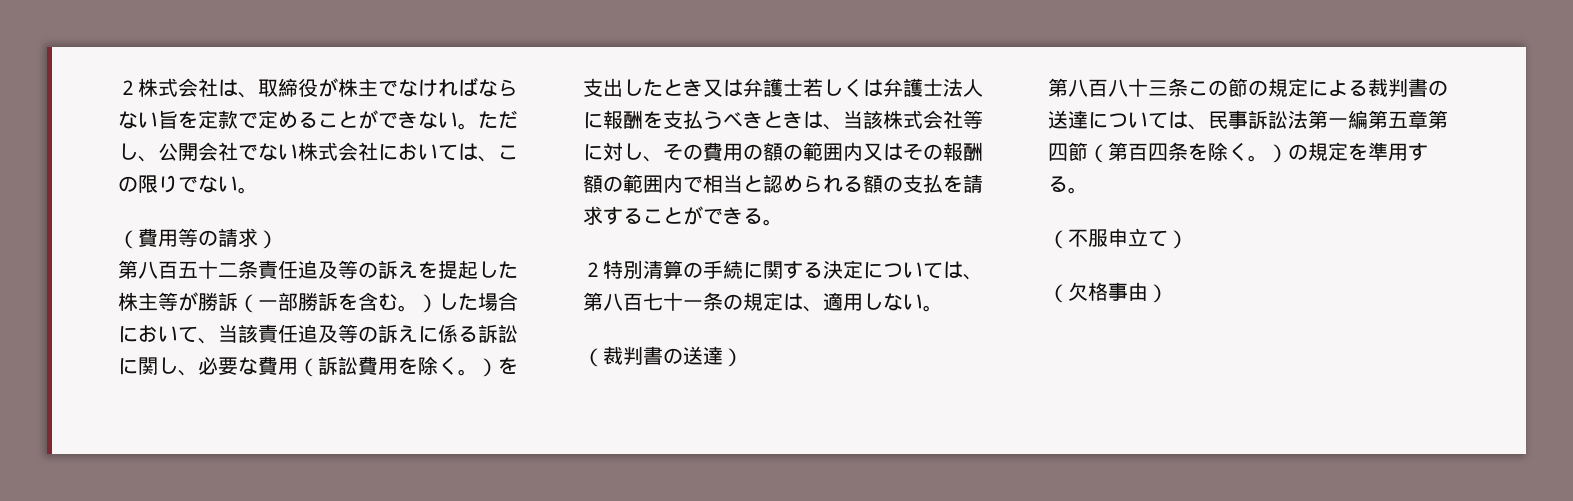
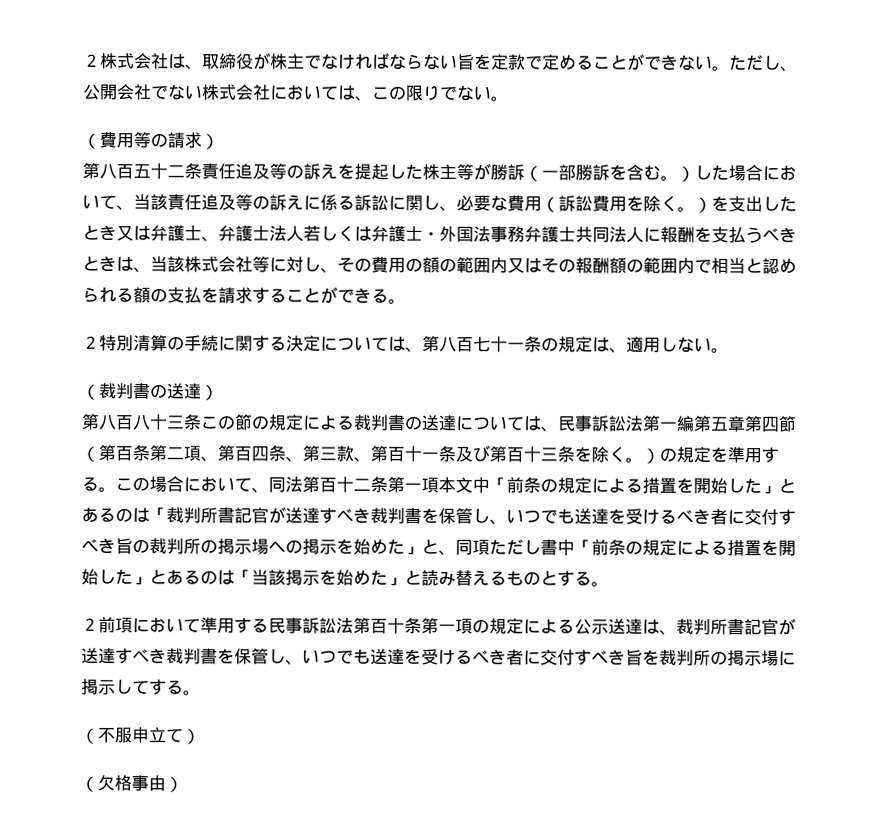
- 第八百五十二条責任追及等の訴えを提起した株主等が勝訴（一部勝訴を含む。）した場合において、当該責任追及等の訴えに係る訴訟に関し、必要な費用（訴訟費用を除く。）を支出したとき又は弁護士若しくは弁護士法人に報酬を支払うべきときは、当該株式会社等に対し、その費用の額の範囲内又はその報酬額の範囲内で相当と認められる額の支払を請求することができる。
+ 第八百五十二条責任追及等の訴えを提起した株主等が勝訴（一部勝訴を含む。）した場合において、当該責任追及等の訴えに係る訴訟に関し、必要な費用（訴訟費用を除く。）を支出したとき又は弁護士、弁護士法人若しくは弁護士・外国法事務弁護士共同法人に報酬を支払うべきときは、当該株式会社等に対し、その費用の額の範囲内又はその報酬額の範囲内で相当と認められる額の支払を請求することができる。
- 第八百八十三条この節の規定による裁判書の送達については、民事訴訟法第一編第五章第四節（第百四条を除く。）の規定を準用する。
+ 第八百八十三条この節の規定による裁判書の送達については、民事訴訟法第一編第五章第四節（第百条第二項、第百四条、第三款、第百十一条及び第百十三条を除く。）の規定を準用する。この場合において、同法第百十二条第一項本文中「前条の規定による措置を開始した」とあるのは「裁判所書記官が送達すべき裁判書を保管し、いつでも送達を受けるべき者に交付すべき旨の裁判所の掲示場への掲示を始めた」と、同項ただし書中「前条の規定による措置を開始した」とあるのは「当該掲示を始めた」と読み替えるものとする。
+ ２前項において準用する民事訴訟法第百十条第一項の規定による公示送達は、裁判所書記官が送達すべき裁判書を保管し、いつでも送達を受けるべき者に交付すべき旨を裁判所の掲示場に掲示してする。

